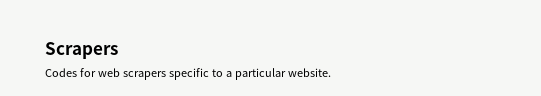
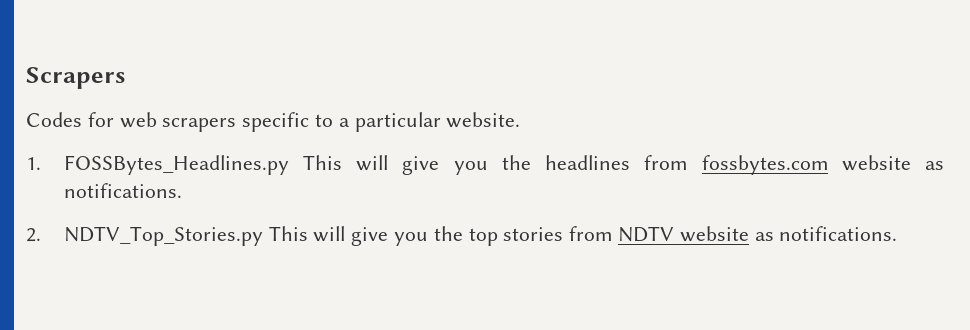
+ 1. FOSSBytes_Headlines.py This will give you the headlines from fossbytes.com website as notifications.
+ 2. NDTV_Top_Stories.py This will give you the top stories from NDTV website as notifications.

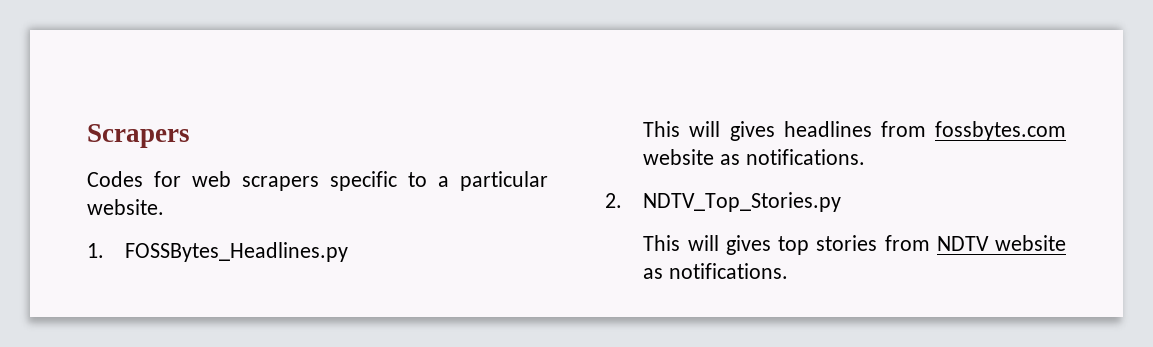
- 1. FOSSBytes_Headlines.py This will give you the headlines from fossbytes.com website as notifications.
+ 1. FOSSBytes_Headlines.py
+ This will gives headlines from fossbytes.com website as notifications.
- 2. NDTV_Top_Stories.py This will give you the top stories from NDTV website as notifications.
+ 2. NDTV_Top_Stories.py
+ This will gives top stories from NDTV website as notifications.

